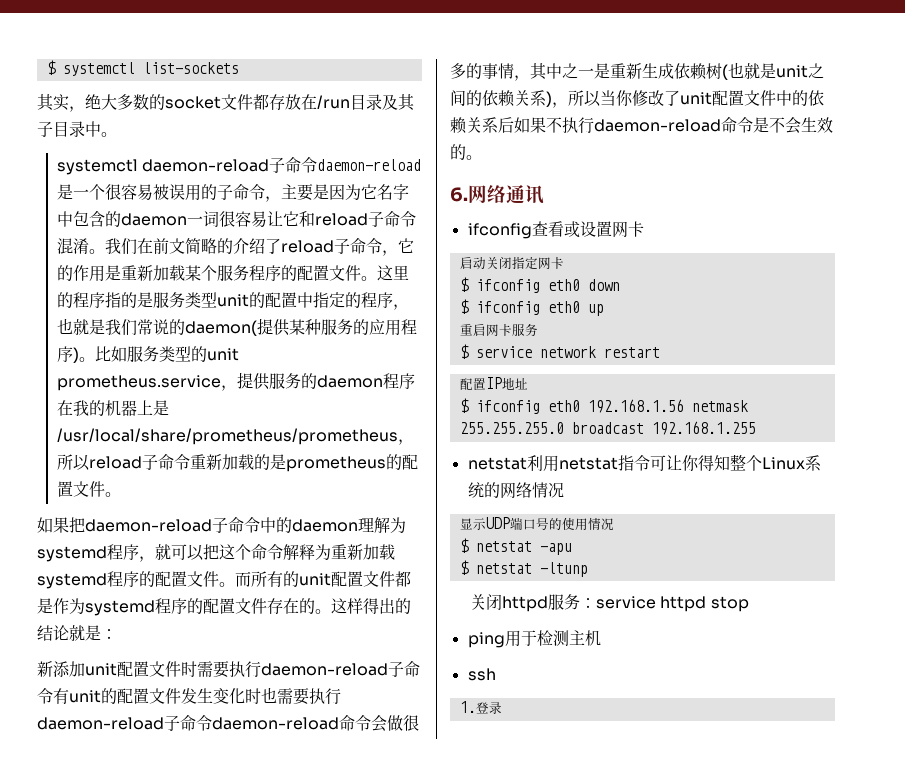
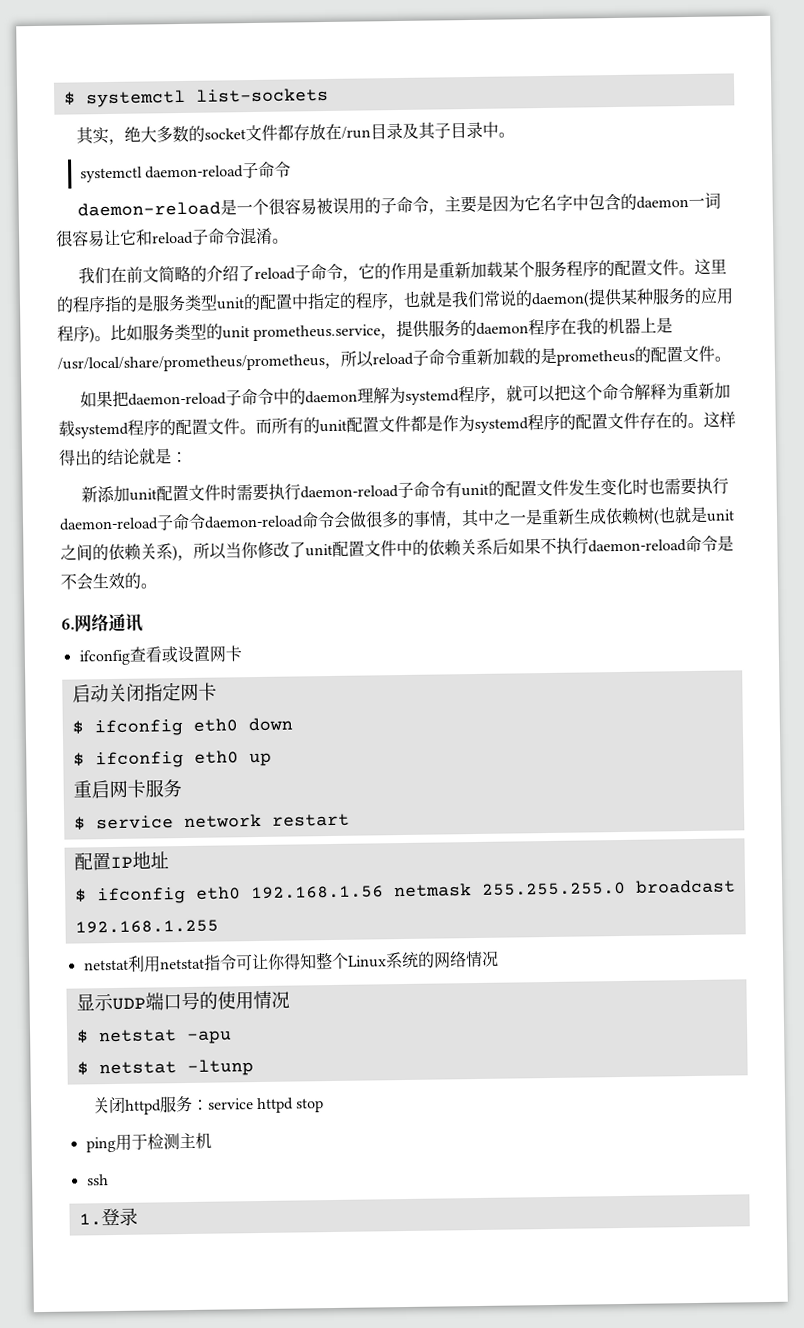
- systemctl daemon-reload子命令daemon-reload是一个很容易被误用的子命令，主要是因为它名字中包含的daemon一词很容易让它和reload子命令混淆。我们在前文简略的介绍了reload子命令，它的作用是重新加载某个服务程序的配置文件。
+ systemctl daemon-reload子命令
+ daemon-reload是一个很容易被误用的子命令，主要是因为它名字中包含的daemon一词很容易让它和reload子命令混淆。
+ 我们在前文简略的介绍了reload子命令，它的作用是重新加载某个服务程序的配置文件。

